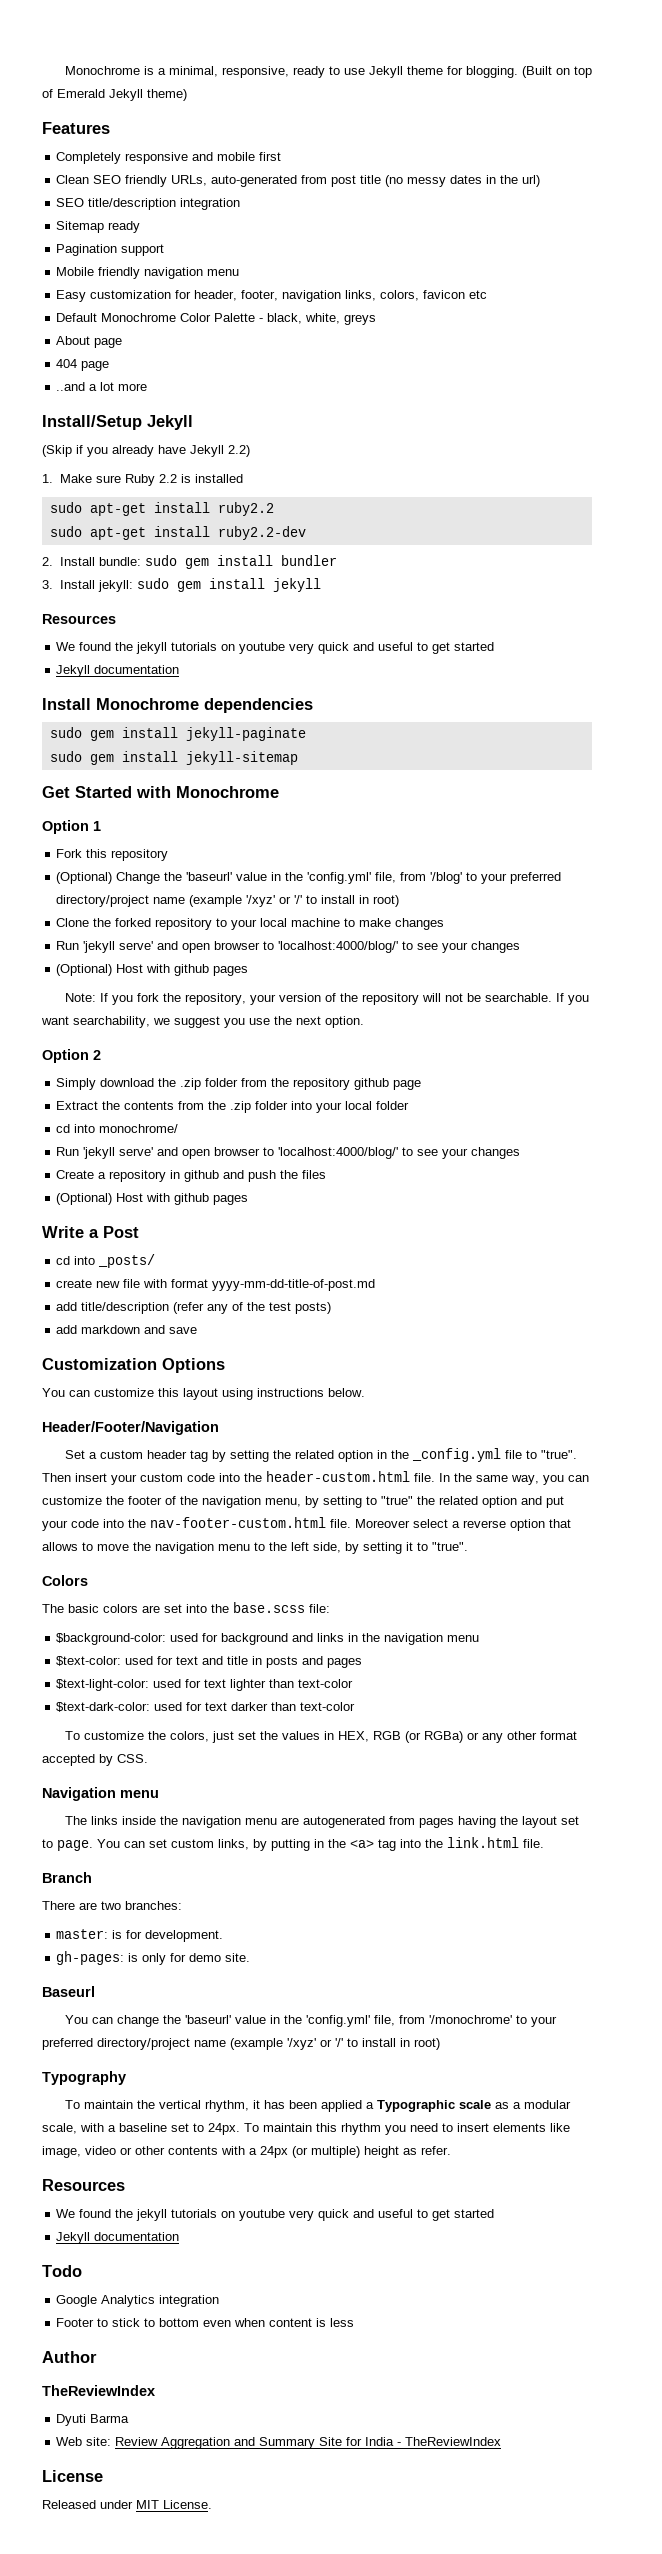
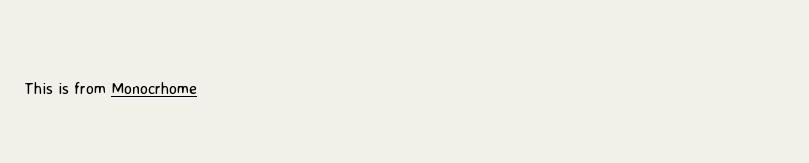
- Monochrome is a minimal, responsive, ready to use Jekyll theme for blogging. (Built on top of Emerald Jekyll theme)
- Features
- Completely responsive and mobile first
- Clean SEO friendly URLs, auto-generated from post title (no messy dates in the url)
- SEO title/description integration
- Sitemap ready
- Pagination support
- Mobile friendly navigation menu
- Easy customization for header, footer, navigation links, colors, favicon etc
- Default Monochrome Color Palette - black, white, greys
- About page
- 404 page
- ..and a lot more
- Install/Setup Jekyll
- (Skip if you already have Jekyll 2.2)
- 1. Make sure Ruby 2.2 is installed
- sudo apt-get install ruby2.2
- sudo apt-get install ruby2.2-dev
- 2. Install bundle: sudo gem install bundler
- 3. Install jekyll: sudo gem install jekyll
- Resources
- We found the jekyll tutorials on youtube very quick and useful to get started
- Jekyll documentation
- Install Monochrome dependencies
- sudo gem install jekyll-paginate
- sudo gem install jekyll-sitemap
- Get Started with Monochrome
- Option 1
- Fork this repository
- (Optional) Change the 'baseurl' value in the 'config.yml' file, from '/blog' to your preferred directory/project name (example '/xyz' or '/' to install in root)
- Clone the forked repository to your local machine to make changes
- Run 'jekyll serve' and open browser to 'localhost:4000/blog/' to see your changes
- (Optional) Host with github pages
- Note: If you fork the repository, your version of the repository will not be searchable. If you want searchability, we suggest you use the next option.
- Option 2
- Simply download the .zip folder from the repository github page
- Extract the contents from the .zip folder into your local folder
- cd into monochrome/
- Run 'jekyll serve' and open browser to 'localhost:4000/blog/' to see your changes
- Create a repository in github and push the files
- (Optional) Host with github pages
- Write a Post
- cd into _posts/
- create new file with format yyyy-mm-dd-title-of-post.md
- add title/description (refer any of the test posts)
- add markdown and save
- Customization Options
- You can customize this layout using instructions below.
- Header/Footer/Navigation
- Set a custom header tag by setting the related option in the _config.yml file to "true". Then insert your custom code into the header-custom.html file. In the same way, you can customize the footer of the navigation menu, by setting to "true" the related option and put your code into the nav-footer-custom.html file. Moreover select a reverse option that allows to move the navigation menu to the left side, by setting it to "true".
- Colors
- The basic colors are set into the base.scss file:
- $background-color: used for background and links in the navigation menu
- $text-color: used for text and title in posts and pages
- $text-light-color: used for text lighter than text-color
- $text-dark-color: used for text darker than text-color
- To customize the colors, just set the values in HEX, RGB (or RGBa) or any other format accepted by CSS.
- Navigation menu
- The links inside the navigation menu are autogenerated from pages having the layout set to page. You can set custom links, by putting in the <a> tag into the link.html file.
- Branch
- There are two branches:
- master: is for development.
- gh-pages: is only for demo site.
- Baseurl
- You can change the 'baseurl' value in the 'config.yml' file, from '/monochrome' to your preferred directory/project name (example '/xyz' or '/' to install in root)
- Typography
- To maintain the vertical rhythm, it has been applied a Typographic scale as a modular scale, with a baseline set to 24px. To maintain this rhythm you need to insert elements like image, video or other contents with a 24px (or multiple) height as refer.
- Resources
- We found the jekyll tutorials on youtube very quick and useful to get started
- Jekyll documentation
- Todo
- Google Analytics integration
- Footer to stick to bottom even when content is less
- Author
- TheReviewIndex
- Dyuti Barma
- Web site: Review Aggregation and Summary Site for India - TheReviewIndex
- License
- Released under MIT License.
+ This is from Monocrhome

